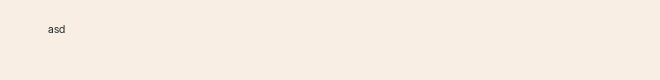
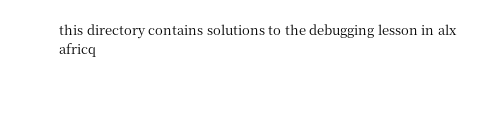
- asd
+ this directory contains solutions to the debugging lesson in alx africq

